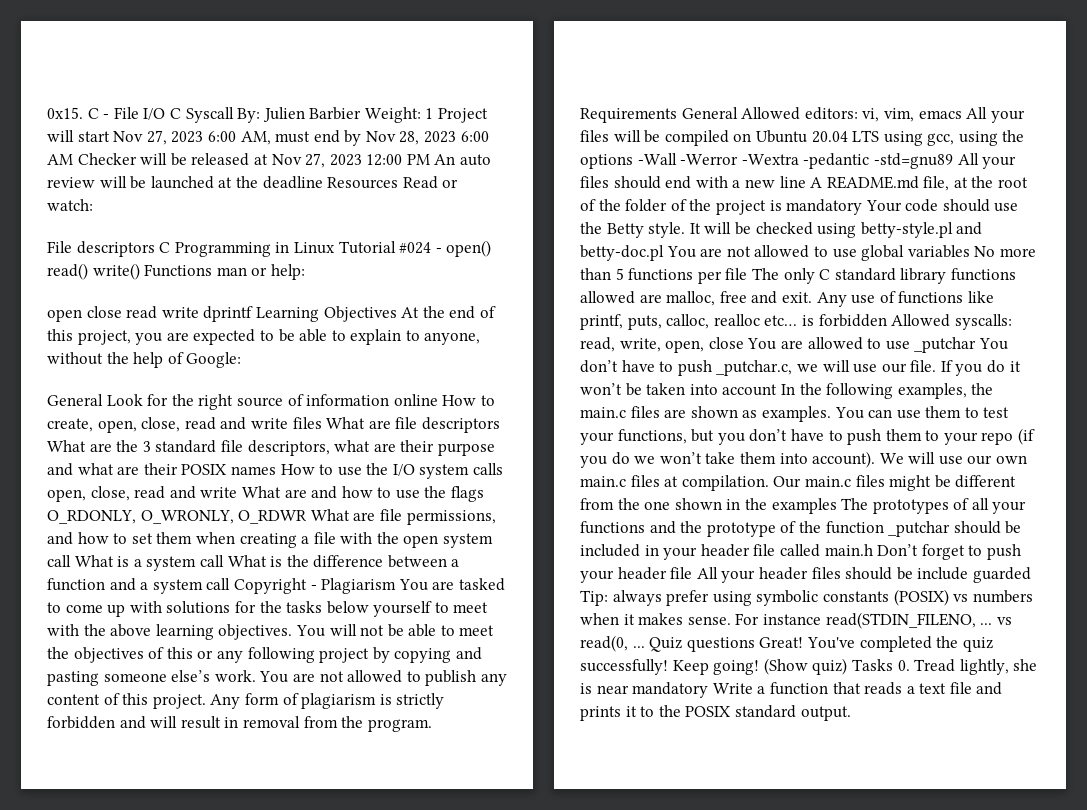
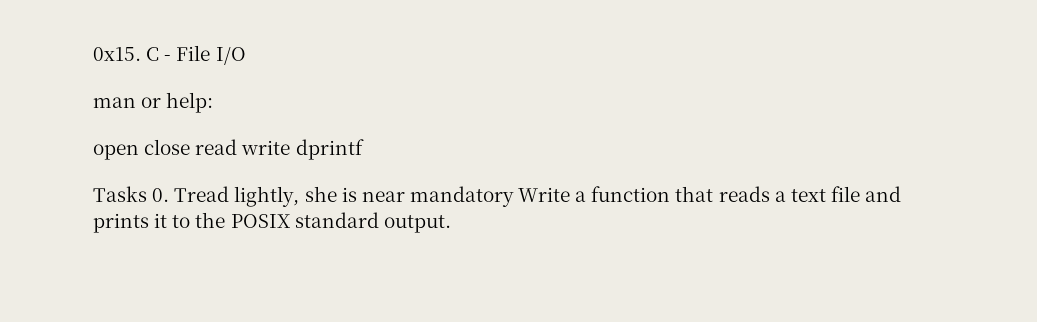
- C - File I/O C Syscall By: Julien Barbier Weight: 1 Project will start Nov 27, 2023 6:00 AM, must end by Nov 28, 2023 6:00 AM Checker will be released at Nov 27, 2023 12:00 PM An auto review will be launched at the deadline Resources Read or watch:
- File descriptors C Programming in Linux Tutorial #024 - open() read() write() Functions man or help:
+ C - File I/O
+ man or help:
- open close read write dprintf Learning Objectives At the end of this project, you are expected to be able to explain to anyone, without the help of Google:
- General Look for the right source of information online How to create, open, close, read and write files What are file descriptors What are the 3 standard file descriptors, what are their purpose and what are their POSIX names How to use the I/O system calls open, close, read and write What are and how to use the flags O_RDONLY, O_WRONLY, O_RDWR What are file permissions, and how to set them when creating a file with the open system call What is a system call What is the difference between a function and a system call Copyright - Plagiarism You are tasked to come up with solutions for the tasks below yourself to meet with the above learning objectives. You will not be able to meet the objectives of this or any following project by copying and pasting someone else’s work. You are not allowed to publish any content of this project. Any form of plagiarism is strictly forbidden and will result in removal from the program. Requirements General Allowed editors: vi, vim, emacs All your files will be compiled on Ubuntu 20.04 LTS using gcc, using the options -Wall -Werror -Wextra -pedantic -std=gnu89 All your files should end with a new line A README.md file, at the root of the folder of the project is mandatory Your code should use the Betty style. It will be checked using betty-style.pl and betty-doc.pl You are not allowed to use global variables No more than 5 functions per file The only C standard library functions allowed are malloc, free and exit. Any use of functions like printf, puts, calloc, realloc etc… is forbidden Allowed syscalls: read, write, open, close You are allowed to use _putchar You don’t have to push _putchar.c, we will use our file. If you do it won’t be taken into account In the following examples, the main.c files are shown as examples. You can use them to test your functions, but you don’t have to push them to your repo (if you do we won’t take them into account). We will use our own main.c files at compilation. Our main.c files might be different from the one shown in the examples The prototypes of all your functions and the prototype of the function _putchar should be included in your header file called main.h Don’t forget to push your header file All your header files should be include guarded Tip: always prefer using symbolic constants (POSIX) vs numbers when it makes sense. For instance read(STDIN_FILENO, ... vs read(0, ... Quiz questions Great! You've completed the quiz successfully! Keep going! (Show quiz) Tasks 0. Tread lightly, she is near mandatory Write a function that reads a text file and prints it to the POSIX standard output.
+ open close read write dprintf
+ Tasks 0. Tread lightly, she is near mandatory Write a function that reads a text file and prints it to the POSIX standard output.

